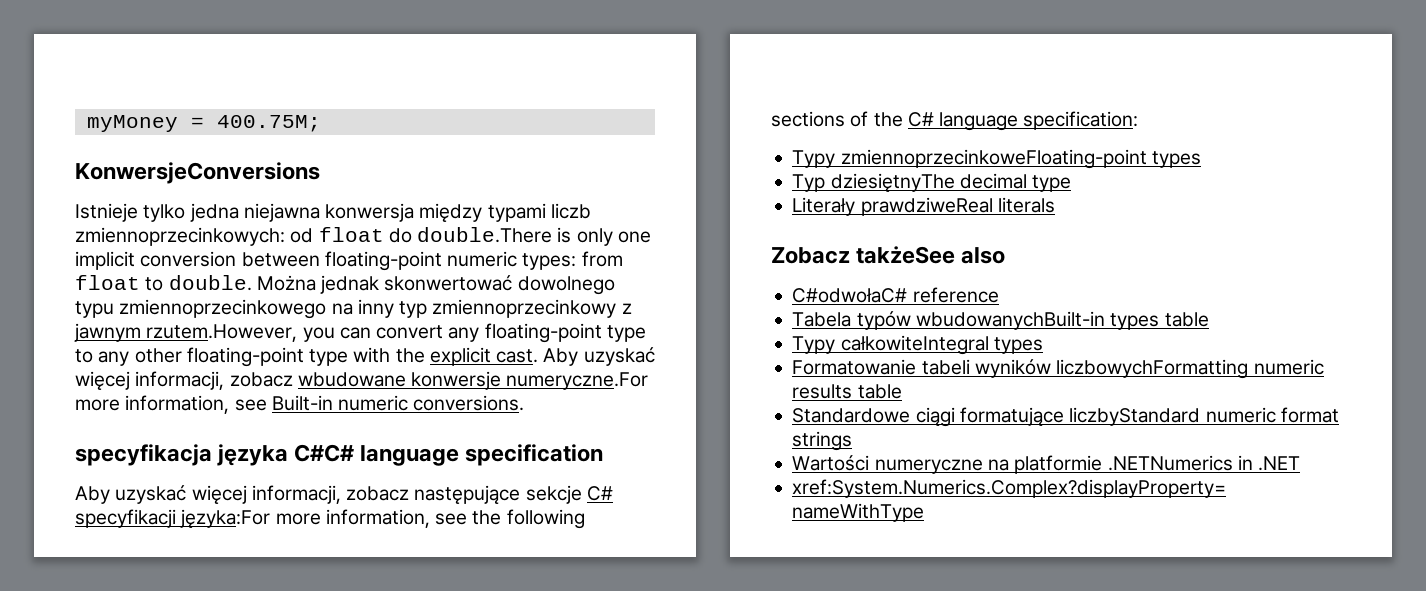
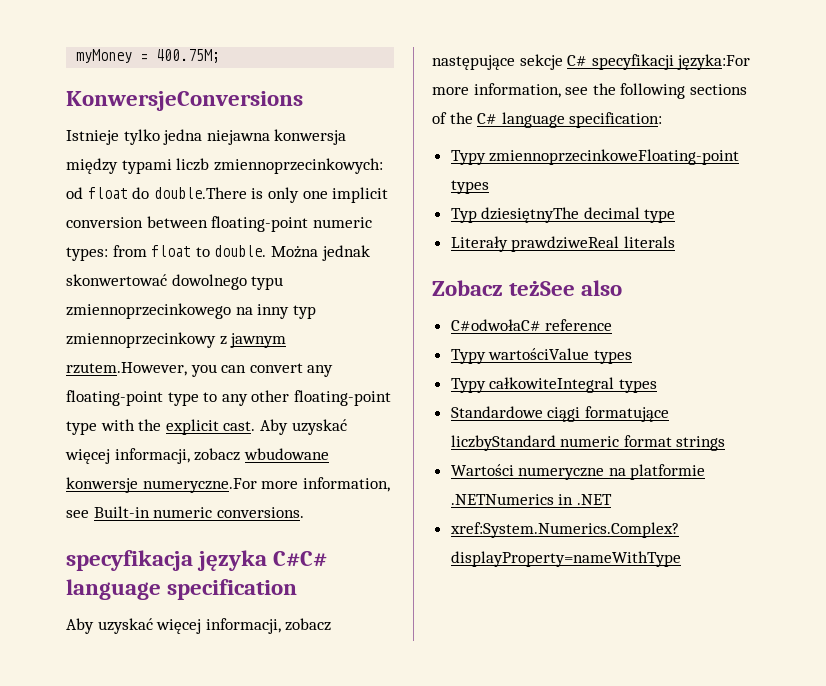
- Zobacz takżeSee also
+ Zobacz teżSee also
- Tabela typów wbudowanychBuilt-in types table
+ Typy wartościValue types
- Formatowanie tabeli wyników liczbowychFormatting numeric results table

